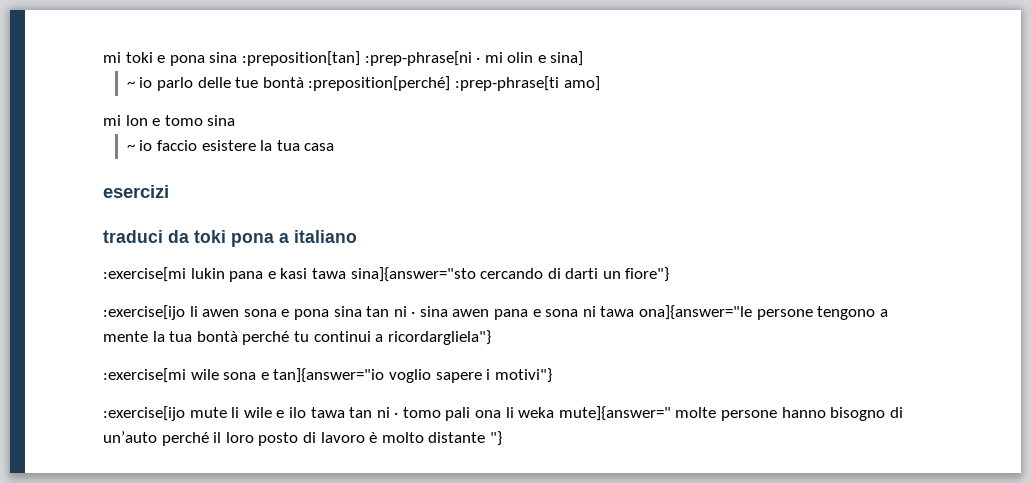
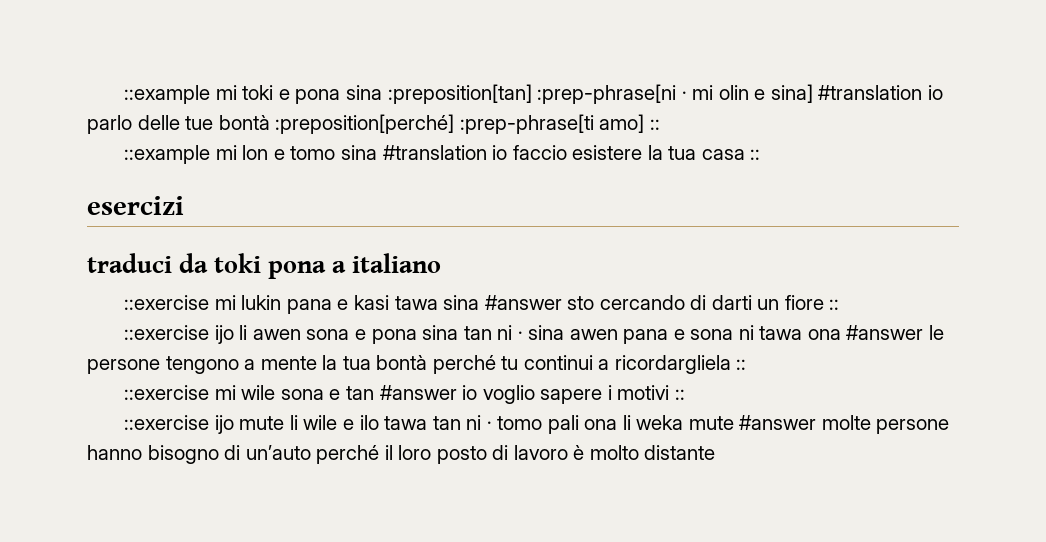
- mi toki e pona sina :preposition[tan] :prep-phrase[ni · mi olin e sina]
- ~ io parlo delle tue bontà :preposition[perché] :prep-phrase[ti amo]
- mi lon e tomo sina
- ~ io faccio esistere la tua casa
+ ::example mi toki e pona sina :preposition[tan] :prep-phrase[ni · mi olin e sina] #translation io parlo delle tue bontà :preposition[perché] :prep-phrase[ti amo] ::
+ ::example mi lon e tomo sina #translation io faccio esistere la tua casa ::
- :exercise[mi lukin pana e kasi tawa sina]{answer="sto cercando di darti un fiore"}
- :exercise[ijo li awen sona e pona sina tan ni · sina awen pana e sona ni tawa ona]{answer="le persone tengono a mente la tua bontà perché tu continui a ricordargliela"}
- :exercise[mi wile sona e tan]{answer="io voglio sapere i motivi"}
- :exercise[ijo mute li wile e ilo tawa tan ni · tomo pali ona li weka mute]{answer=" molte persone hanno bisogno di un’auto perché il loro posto di lavoro è molto distante "}
+ ::exercise mi lukin pana e kasi tawa sina #answer sto cercando di darti un fiore ::
+ ::exercise ijo li awen sona e pona sina tan ni · sina awen pana e sona ni tawa ona #answer le persone tengono a mente la tua bontà perché tu continui a ricordargliela ::
+ ::exercise mi wile sona e tan #answer io voglio sapere i motivi ::
+ ::exercise ijo mute li wile e ilo tawa tan ni · tomo pali ona li weka mute #answer molte persone hanno bisogno di un’auto perché il loro posto di lavoro è molto distante

